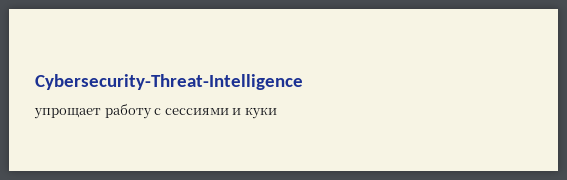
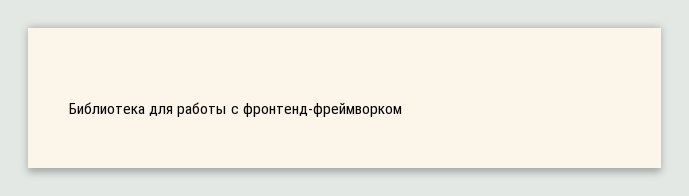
- Cybersecurity-Threat-Intelligence
- упрощает работу с сессиями и куки
+ Библиотека для работы с фронтенд-фреймворком

